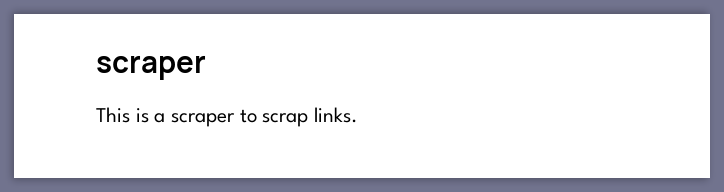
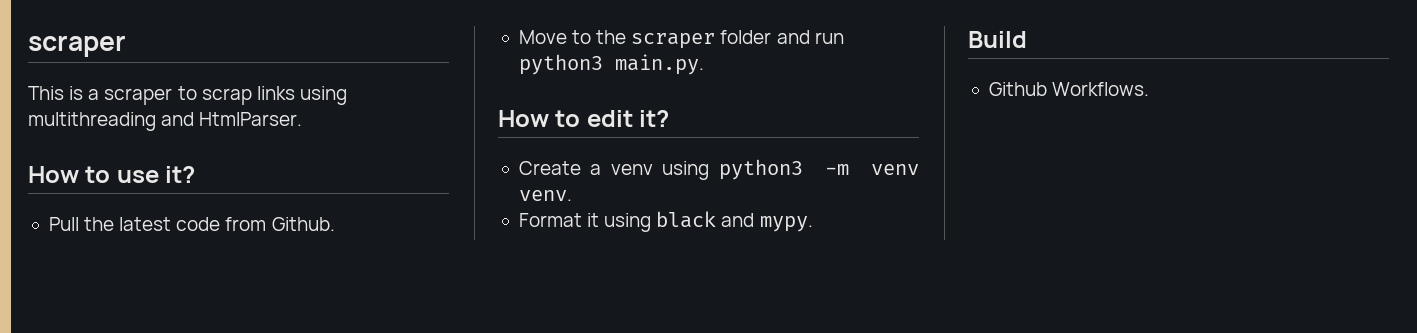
- This is a scraper to scrap links.
+ This is a scraper to scrap links using multithreading and HtmlParser.
+ How to use it?
+ Pull the latest code from Github.
+ Move to the scraper folder and run python3 main.py.
+ How to edit it?
+ Create a venv using python3 -m venv venv.
+ Format it using black and mypy.
+ Build
+ Github Workflows.

